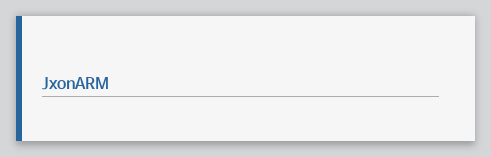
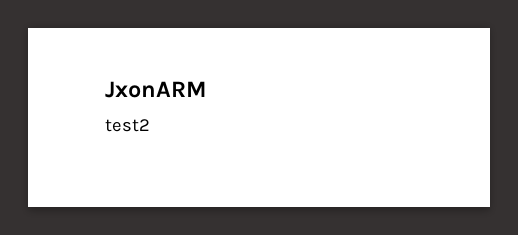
+ test2

